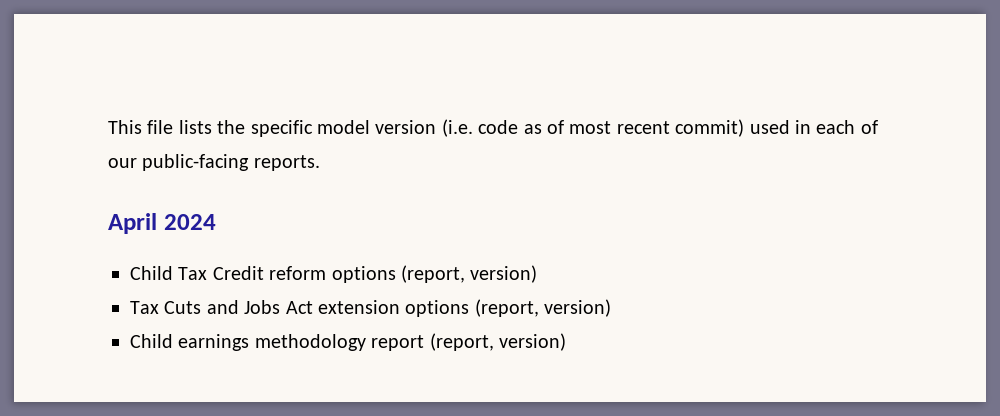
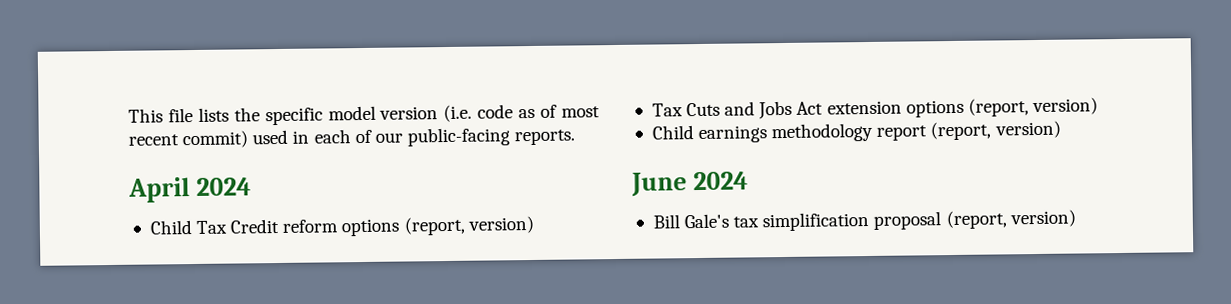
+ June 2024
+ Bill Gale's tax simplification proposal (report, version)

